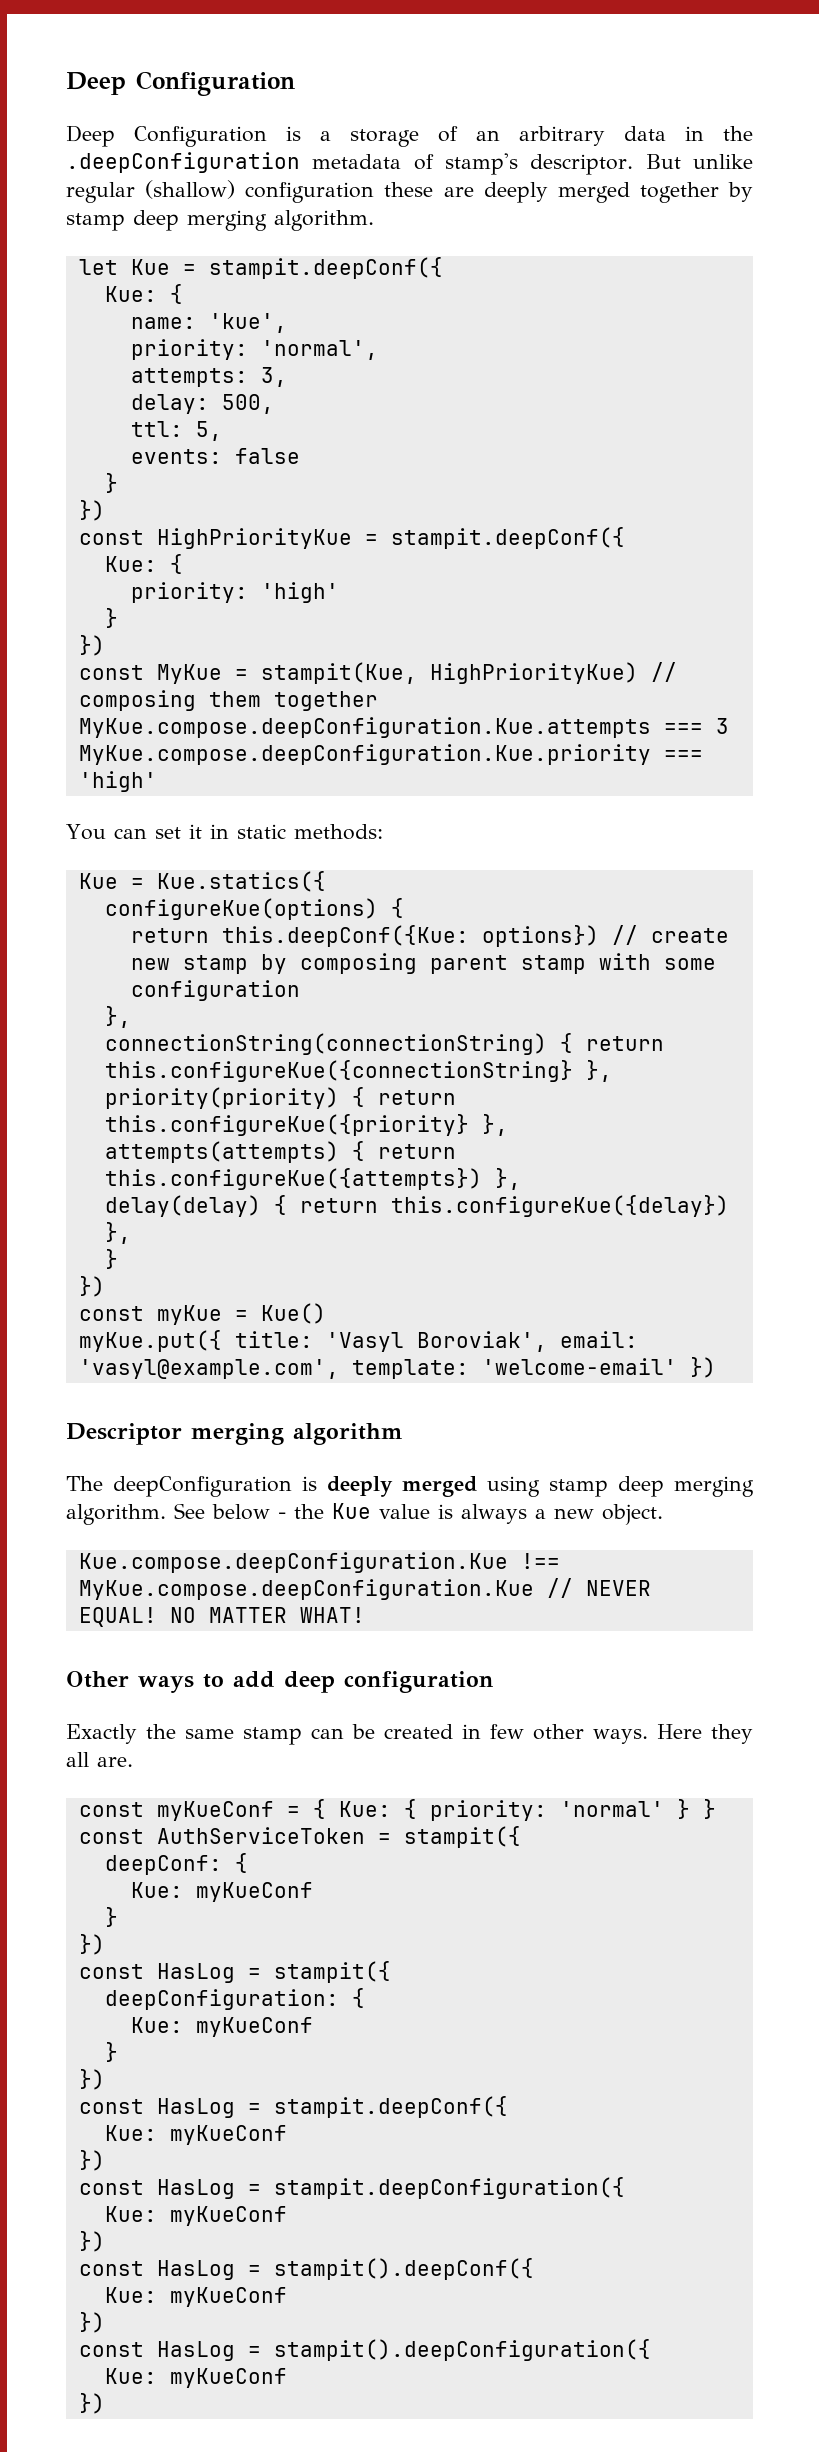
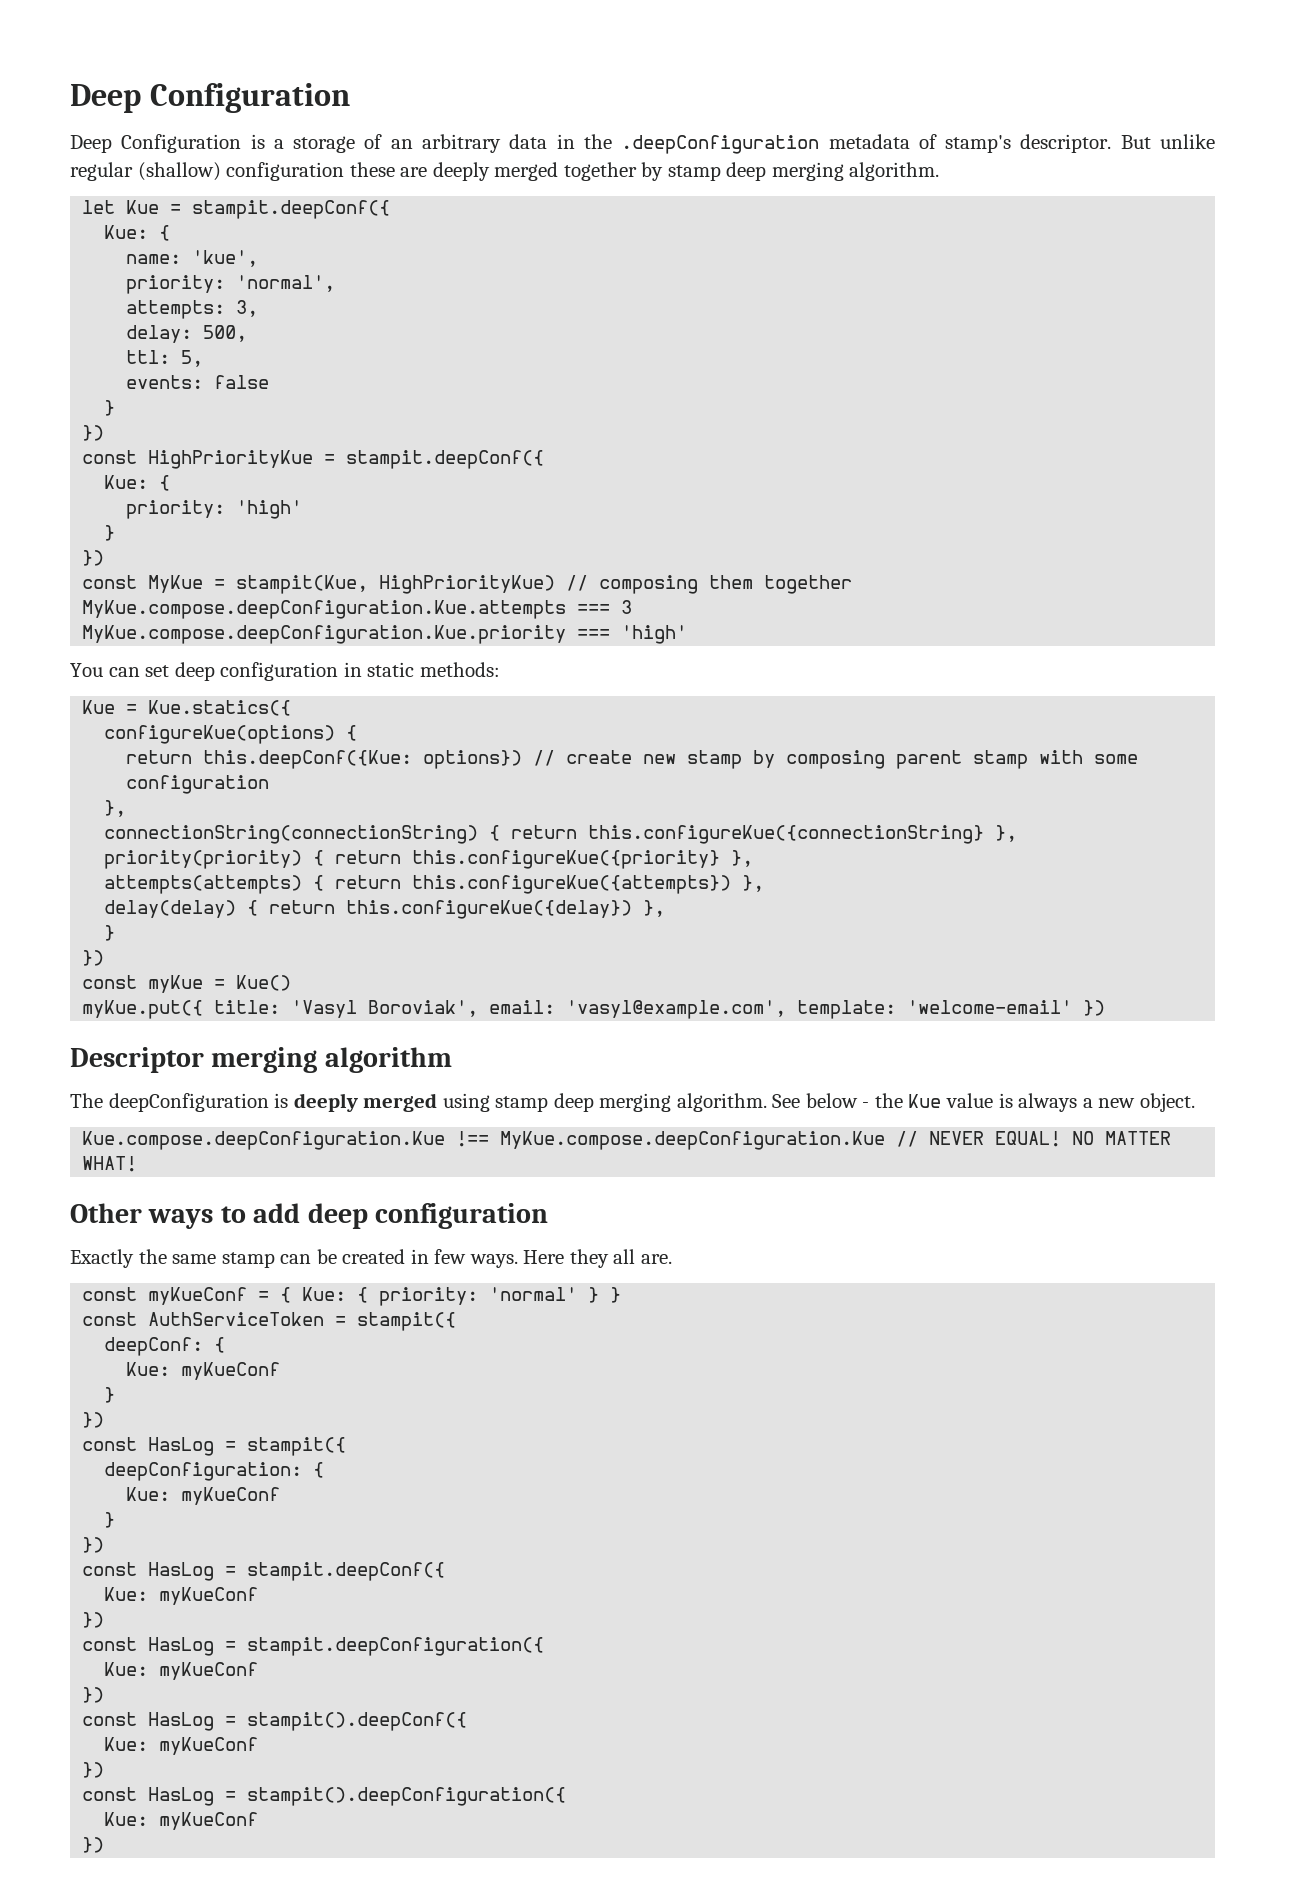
- You can set it in static methods:
+ You can set deep configuration in static methods:
- Exactly the same stamp can be created in few other ways.
+ Exactly the same stamp can be created in few ways.

